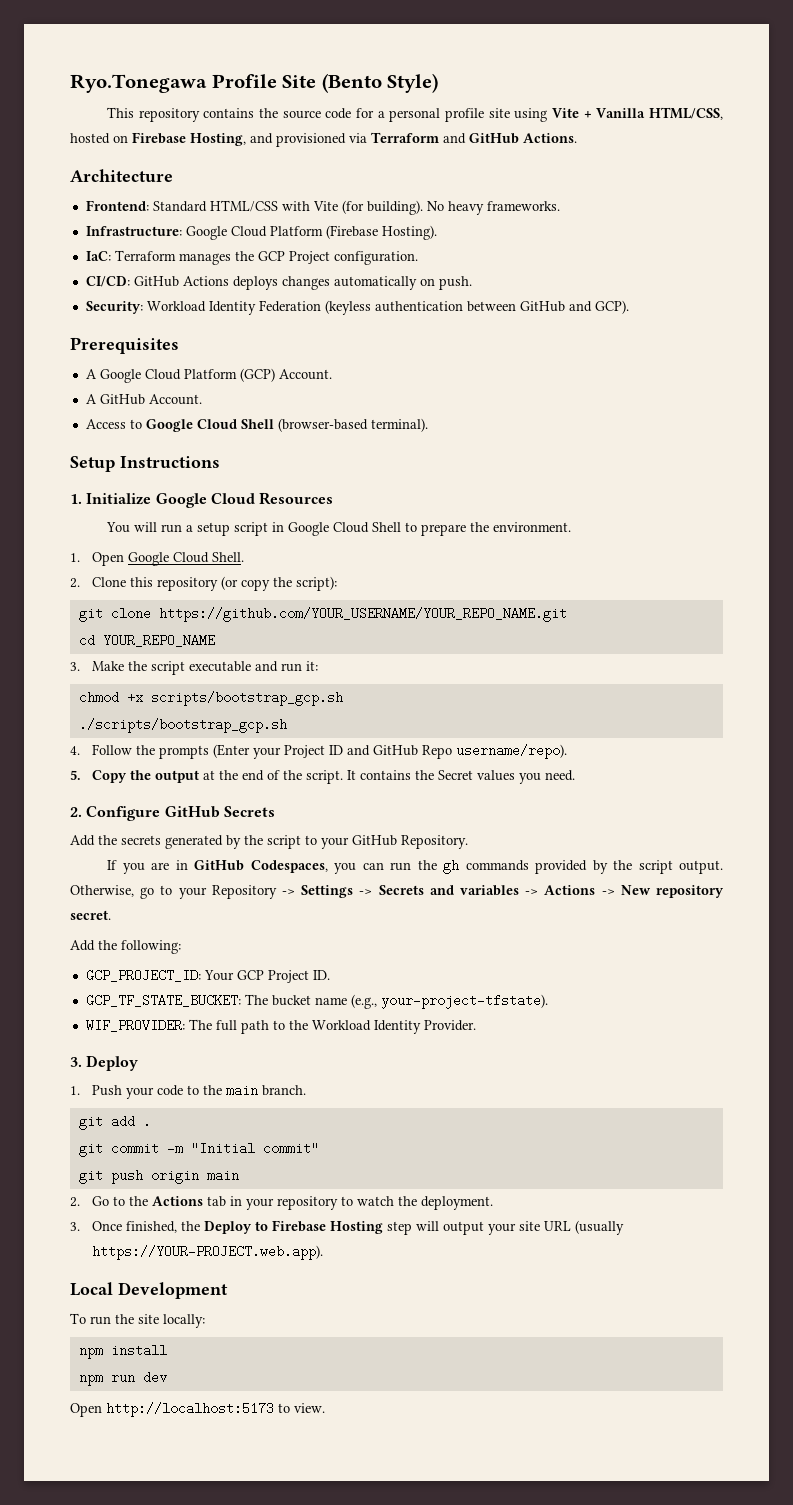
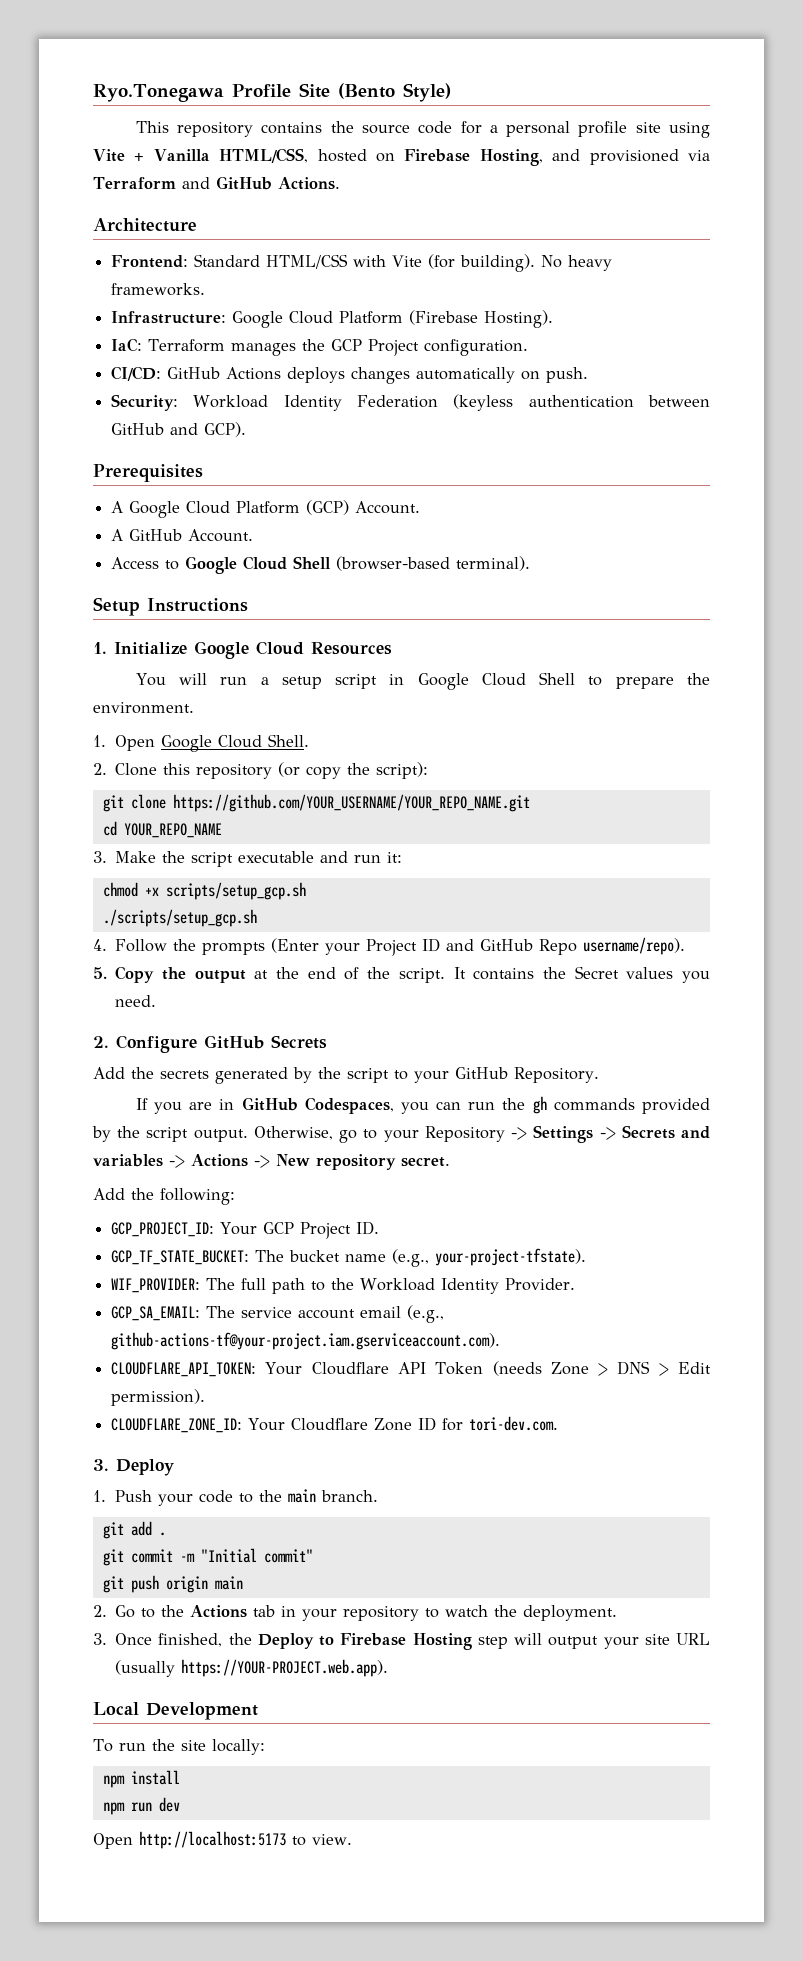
- chmod +x scripts/bootstrap_gcp.sh
- ./scripts/bootstrap_gcp.sh
+ chmod +x scripts/setup_gcp.sh
+ ./scripts/setup_gcp.sh
+ GCP_SA_EMAIL: The service account email (e.g., github-actions-tf@your-project.iam.gserviceaccount.com).
+ CLOUDFLARE_API_TOKEN: Your Cloudflare API Token (needs Zone > DNS > Edit permission).
+ CLOUDFLARE_ZONE_ID: Your Cloudflare Zone ID for tori-dev.com.

